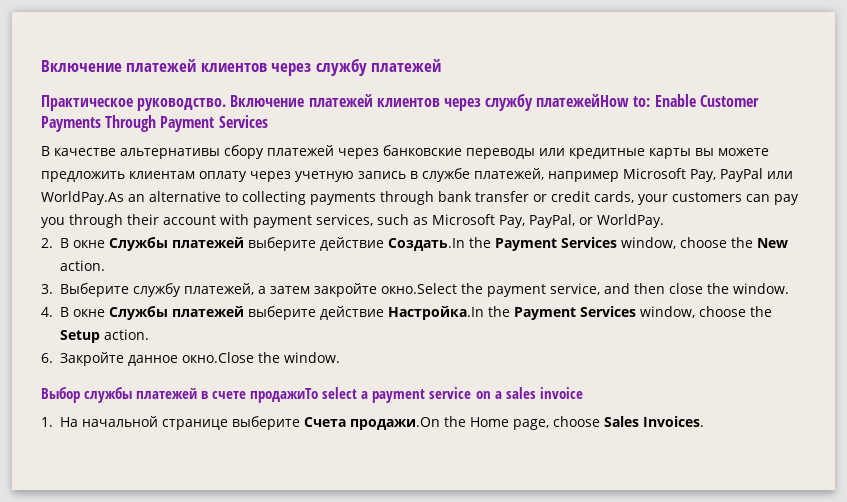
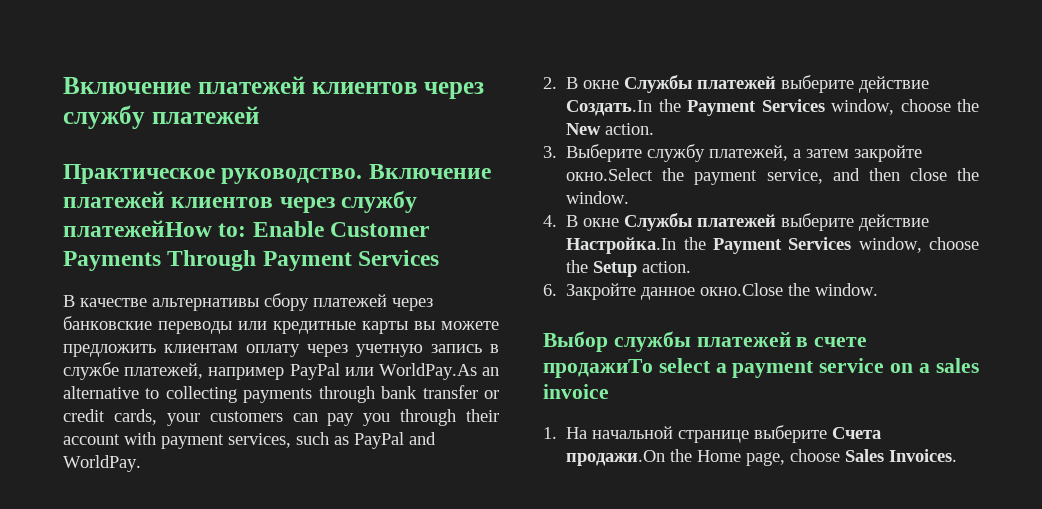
- В качестве альтернативы сбору платежей через банковские переводы или кредитные карты вы можете предложить клиентам оплату через учетную запись в службе платежей, например Microsoft Pay, PayPal или WorldPay.As an alternative to collecting payments through bank transfer or credit cards, your customers can pay you through their account with payment services, such as Microsoft Pay, PayPal, or WorldPay.
+ В качестве альтернативы сбору платежей через банковские переводы или кредитные карты вы можете предложить клиентам оплату через учетную запись в службе платежей, например PayPal или WorldPay.As an alternative to collecting payments through bank transfer or credit cards, your customers can pay you through their account with payment services, such as PayPal and WorldPay.

